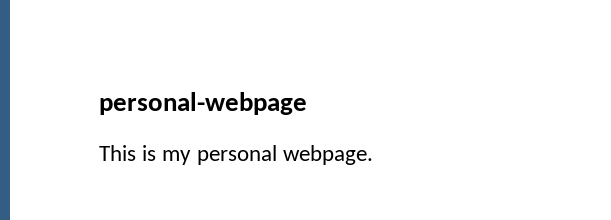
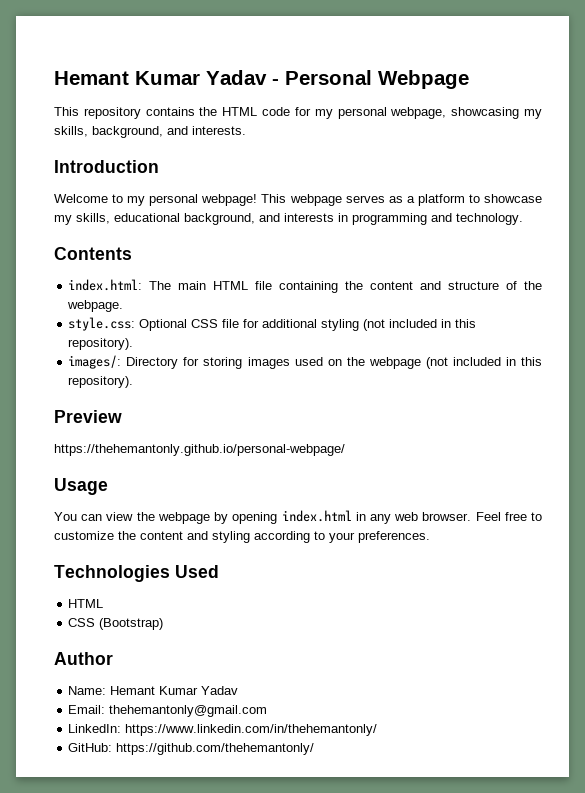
- personal-webpage
- This is my personal webpage.
+ Hemant Kumar Yadav - Personal Webpage
+ This repository contains the HTML code for my personal webpage, showcasing my skills, background, and interests.
+ Introduction
+ Welcome to my personal webpage! This webpage serves as a platform to showcase my skills, educational background, and interests in programming and technology.
+ Contents
+ index.html: The main HTML file containing the content and structure of the webpage.
+ style.css: Optional CSS file for additional styling (not included in this repository).
+ images/: Directory for storing images used on the webpage (not included in this repository).
+ Preview
+ https://thehemantonly.github.io/personal-webpage/
+ Usage
+ You can view the webpage by opening index.html in any web browser. Feel free to customize the content and styling according to your preferences.
+ Technologies Used
+ HTML
+ CSS (Bootstrap)
+ Author
+ Name: Hemant Kumar Yadav
+ Email: thehemantonly@gmail.com
+ LinkedIn: https://www.linkedin.com/in/thehemantonly/
+ GitHub: https://github.com/thehemantonly/

